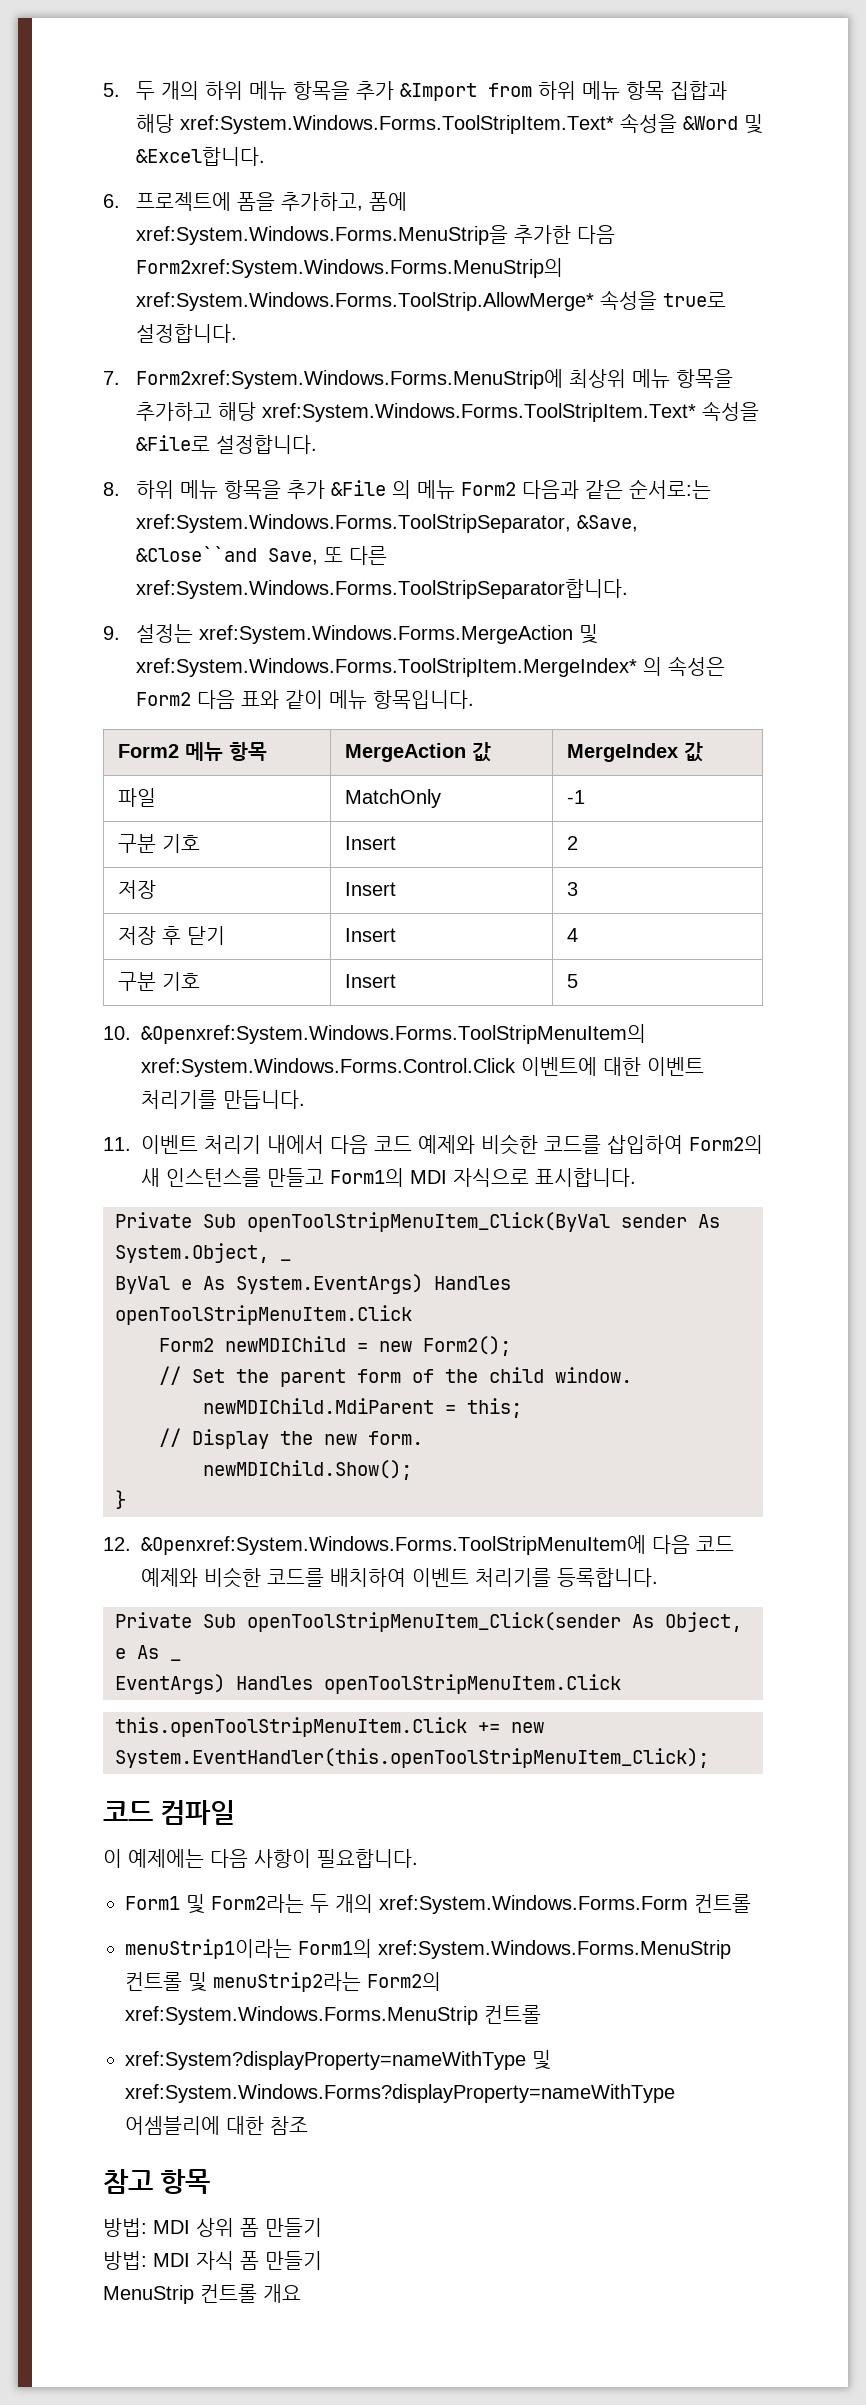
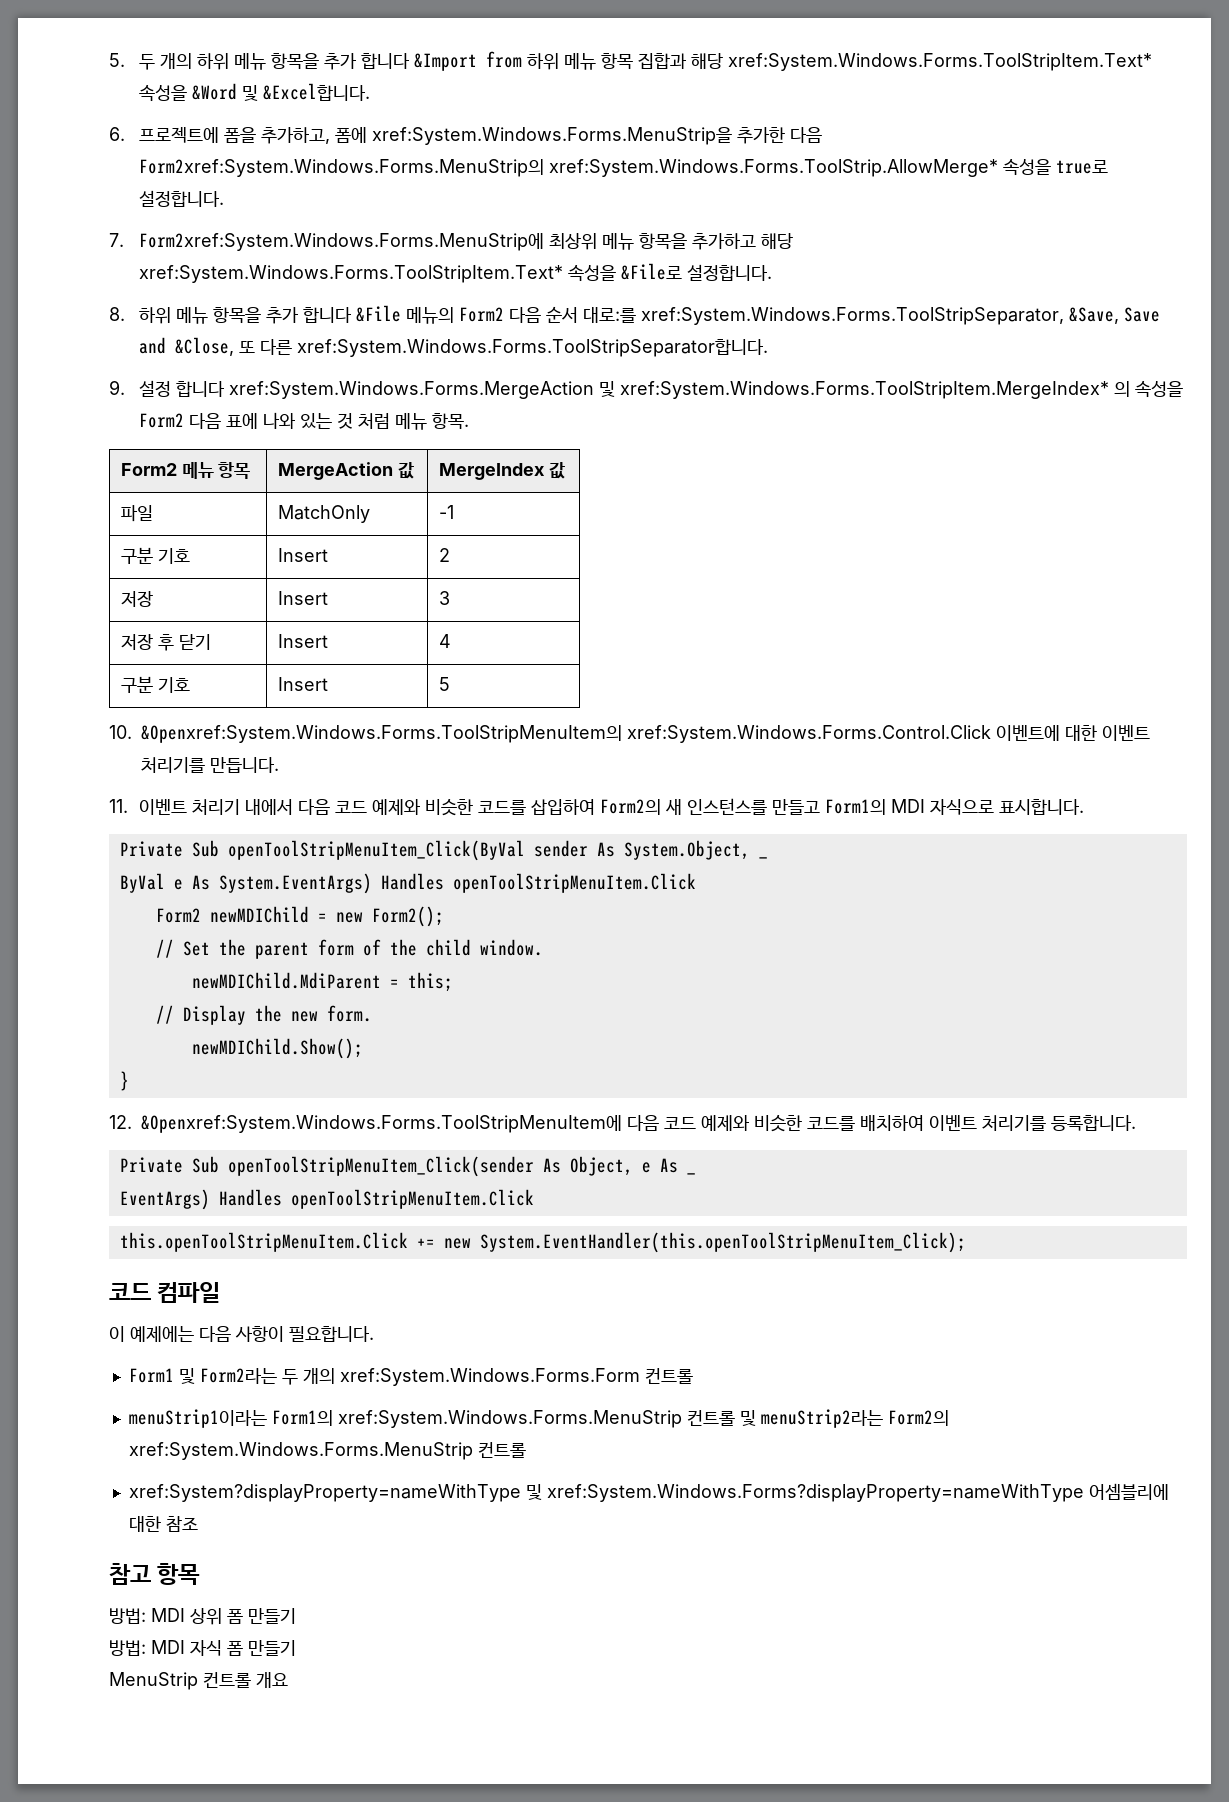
- 5. 두 개의 하위 메뉴 항목을 추가 &Import from 하위 메뉴 항목 집합과 해당 xref:System.Windows.Forms.ToolStripItem.Text* 속성을 &Word 및 &Excel합니다.
+ 5. 두 개의 하위 메뉴 항목을 추가 합니다 &Import from 하위 메뉴 항목 집합과 해당 xref:System.Windows.Forms.ToolStripItem.Text* 속성을 &Word 및 &Excel합니다.
- 8. 하위 메뉴 항목을 추가 &File 의 메뉴 Form2 다음과 같은 순서로:는 xref:System.Windows.Forms.ToolStripSeparator, &Save, &Close``and Save, 또 다른 xref:System.Windows.Forms.ToolStripSeparator합니다.
+ 8. 하위 메뉴 항목을 추가 합니다 &File 메뉴의 Form2 다음 순서 대로:를 xref:System.Windows.Forms.ToolStripSeparator, &Save, Save and &Close, 또 다른 xref:System.Windows.Forms.ToolStripSeparator합니다.
- 9. 설정는 xref:System.Windows.Forms.MergeAction 및 xref:System.Windows.Forms.ToolStripItem.MergeIndex* 의 속성은 Form2 다음 표와 같이 메뉴 항목입니다.
+ 9. 설정 합니다 xref:System.Windows.Forms.MergeAction 및 xref:System.Windows.Forms.ToolStripItem.MergeIndex* 의 속성을 Form2 다음 표에 나와 있는 것 처럼 메뉴 항목.

